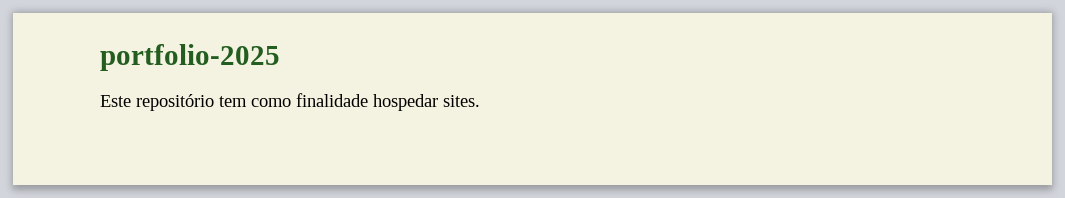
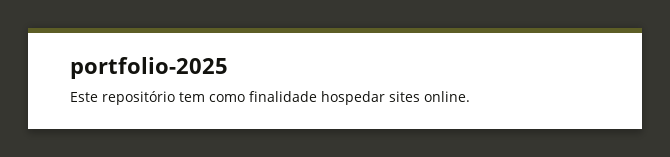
- Este repositório tem como finalidade hospedar sites.
+ Este repositório tem como finalidade hospedar sites online.

